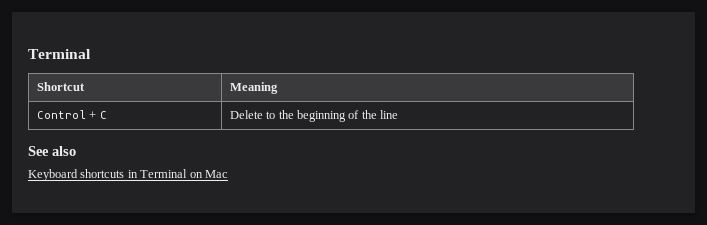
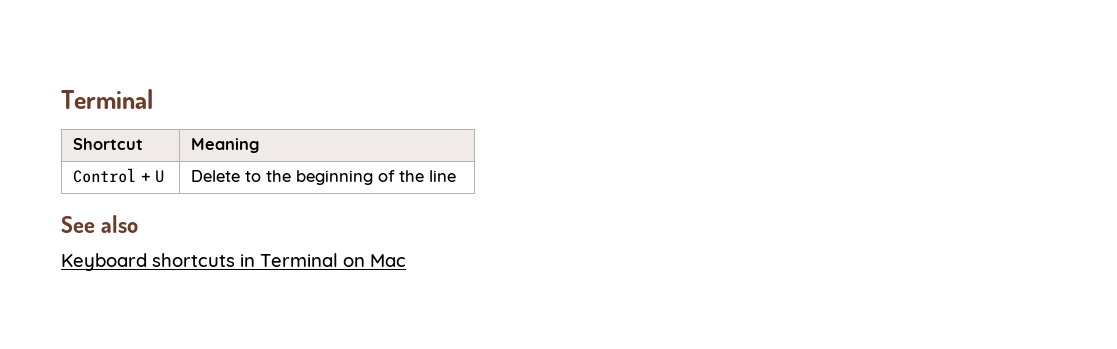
- Control + C | Delete to the beginning of the line
+ Control + U | Delete to the beginning of the line

